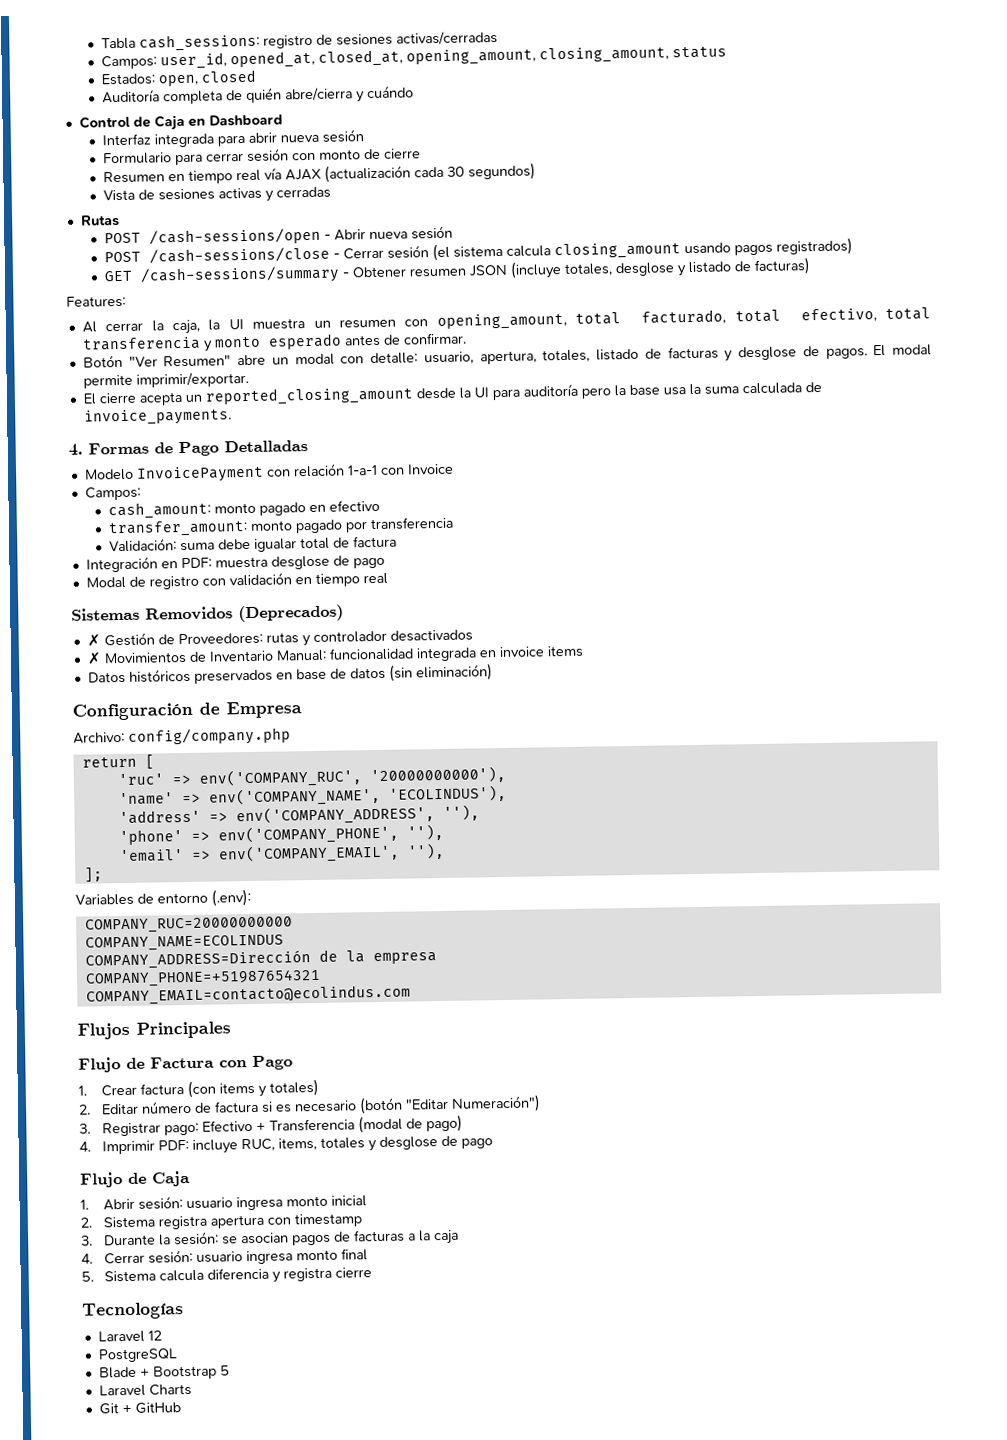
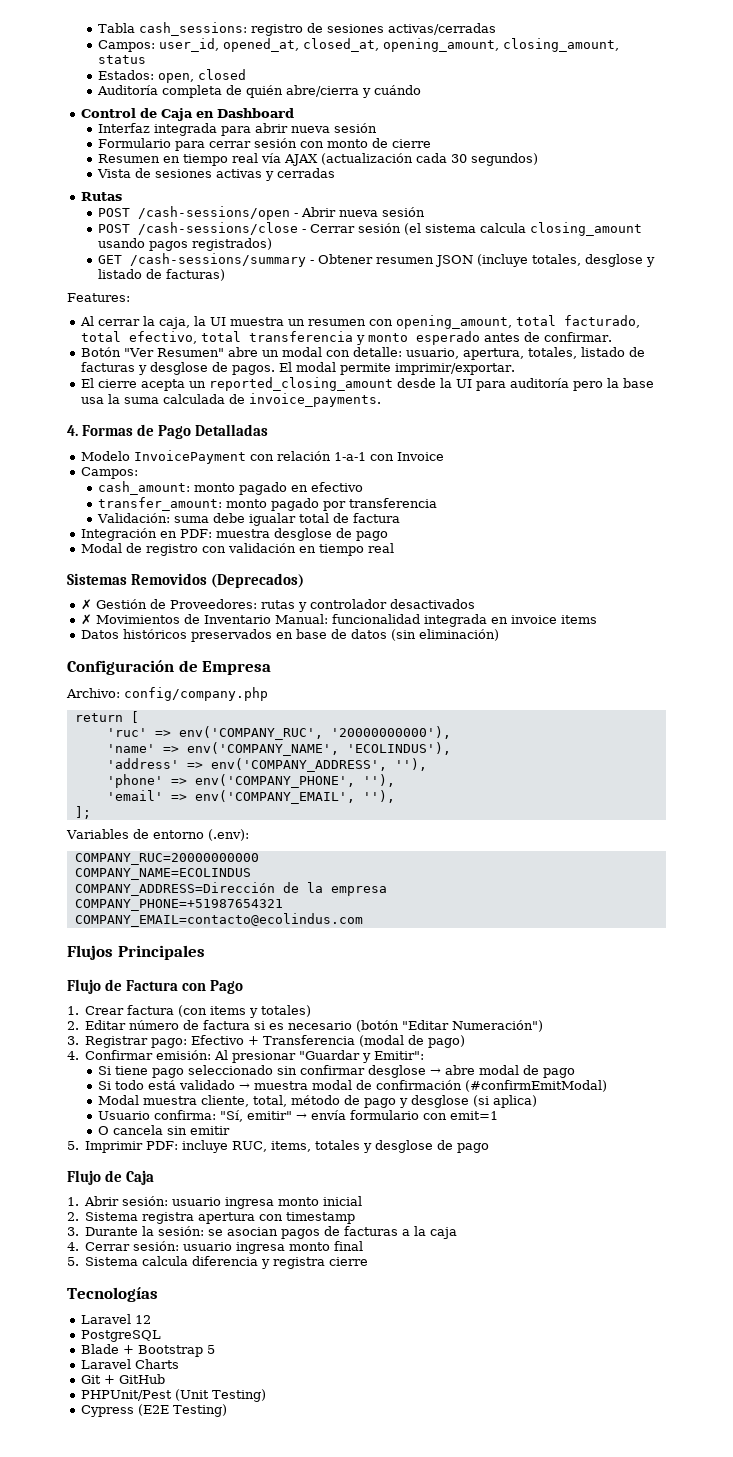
- 4. Imprimir PDF: incluye RUC, items, totales y desglose de pago
+ 4. Confirmar emisión: Al presionar "Guardar y Emitir":
+ Si tiene pago seleccionado sin confirmar desglose → abre modal de pago
+ Si todo está validado → muestra modal de confirmación (#confirmEmitModal)
+ Modal muestra cliente, total, método de pago y desglose (si aplica)
+ Usuario confirma: "Sí, emitir" → envía formulario con emit=1
+ O cancela sin emitir
+ 5. Imprimir PDF: incluye RUC, items, totales y desglose de pago
+ PHPUnit/Pest (Unit Testing)
+ Cypress (E2E Testing)

